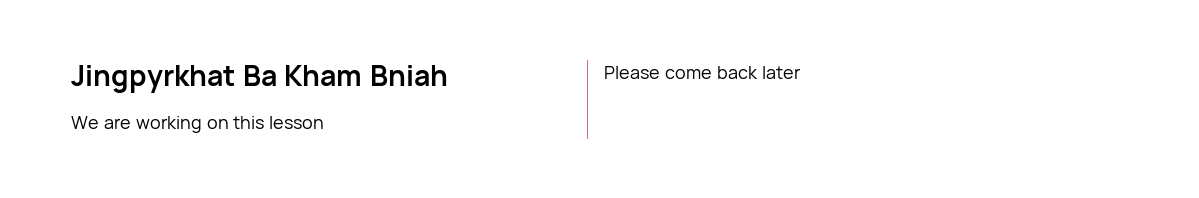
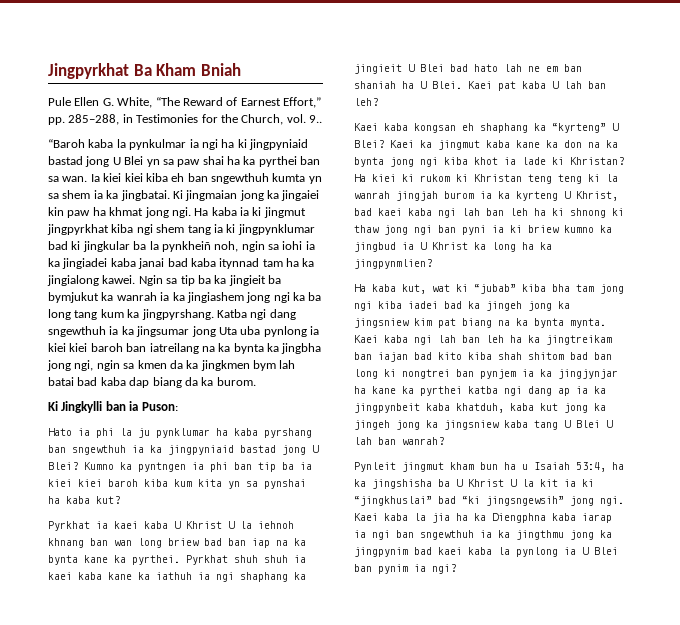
- We are working on this lesson
- Please come back later
+ Pule Ellen G. White, “The Reward of Earnest Effort,” pp. 285–288, in Testimonies for the Church, vol. 9..
+ “Baroh kaba la pynkulmar ia ngi ha ki jingpyniaid bastad jong U Blei yn sa paw shai ha ka pyrthei ban sa wan. Ia kiei kiei kiba eh ban sngewthuh kumta yn sa shem ia ka jingbatai. Ki jingmaian jong ka jingaiei kin paw ha khmat jong ngi. Ha kaba ia ki jingmut jingpyrkhat kiba ngi shem tang ia ki jingpynklumar bad ki jingkular ba la pynkheiñ noh, ngin sa iohi ia ka jingiadei kaba janai bad kaba itynnad tam ha ka jingialong kawei. Ngin sa tip ba ka jingieit ba bymjukut ka wanrah ia ka jingiashem jong ngi ka ba long tang kum ka jingpyrshang. Katba ngi dang sngewthuh ia ka jingsumar jong Uta uba pynlong ia kiei kiei baroh ban iatreilang na ka bynta ka jingbha jong ngi, ngin sa kmen da ka jingkmen bym lah batai bad kaba dap biang da ka burom.
+ Ki Jingkylli ban ia Puson:
+ Hato ia phi la ju pynklumar ha kaba pyrshang ban sngewthuh ia ka jingpyniaid bastad jong U Blei? Kumno ka pyntngen ia phi ban tip ba ia kiei kiei baroh kiba kum kita yn sa pynshai ha kaba kut?
+ Pyrkhat ia kaei kaba U Khrist U la iehnoh khnang ban wan long briew bad ban iap na ka bynta kane ka pyrthei. Pyrkhat shuh shuh ia kaei kaba kane ka iathuh ia ngi shaphang ka jingieit U Blei bad hato lah ne em ban shaniah ha U Blei. Kaei pat kaba U lah ban leh?
+ Kaei kaba kongsan eh shaphang ka “kyrteng” U Blei? Kaei ka jingmut kaba kane ka don na ka bynta jong ngi kiba khot ia lade ki Khristan? Ha kiei ki rukom ki Khristan teng teng ki la wanrah jingjah burom ia ka kyrteng U Khrist, bad kaei kaba ngi lah ban leh ha ki shnong ki thaw jong ngi ban pyni ia ki briew kumno ka jingbud ia U Khrist ka long ha ka jingpynmlien?
+ Ha kaba kut, wat ki “jubab” kiba bha tam jong ngi kiba iadei bad ka jingeh jong ka jingsniew kim pat biang na ka bynta mynta. Kaei kaba ngi lah ban leh ha ka jingtreikam ban iajan bad kito kiba shah shitom bad ban long ki nongtrei ban pynjem ia ka jingjynjar ha kane ka pyrthei katba ngi dang ap ia ka jingpynbeit kaba khatduh, kaba kut jong ka jingeh jong ka jingsniew kaba tang U Blei U lah ban wanrah?
+ Pynleit jingmut kham bun ha u Isaiah 53:4, ha ka jingshisha ba U Khrist U la kit ia ki “jingkhuslai” bad “ki jingsngewsih” jong ngi. Kaei kaba la jia ha ka Diengphna kaba iarap ia ngi ban sngewthuh ia ka jingthmu jong ka jingpynim bad kaei kaba la pynlong ia U Blei ban pynim ia ngi?

